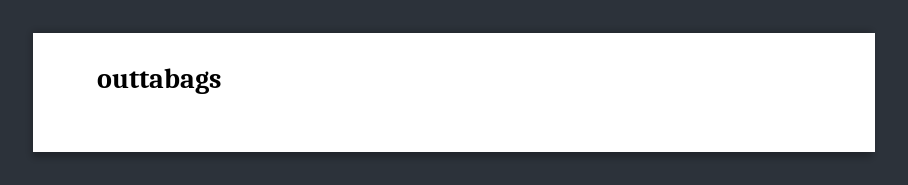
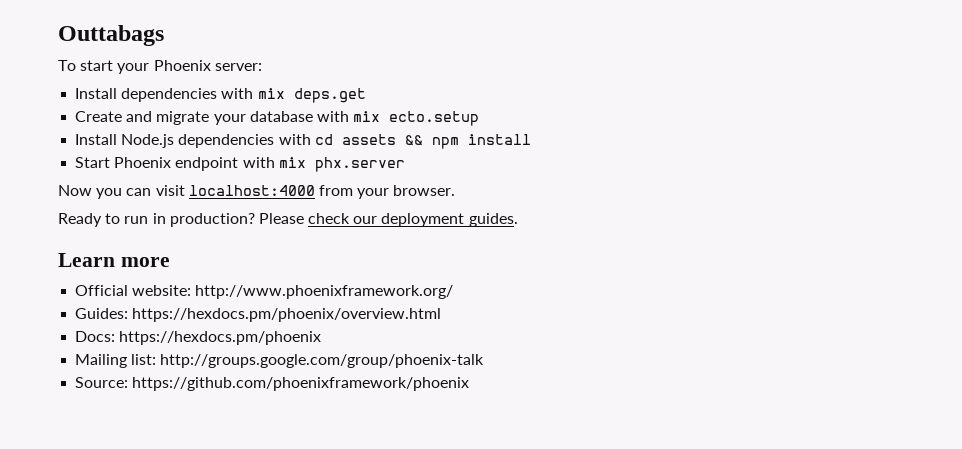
- outtabags
+ Outtabags
+ To start your Phoenix server:
+ Install dependencies with mix deps.get
+ Create and migrate your database with mix ecto.setup
+ Install Node.js dependencies with cd assets && npm install
+ Start Phoenix endpoint with mix phx.server
+ Now you can visit localhost:4000 from your browser.
+ Ready to run in production? Please check our deployment guides.
+ Learn more
+ Official website: http://www.phoenixframework.org/
+ Guides: https://hexdocs.pm/phoenix/overview.html
+ Docs: https://hexdocs.pm/phoenix
+ Mailing list: http://groups.google.com/group/phoenix-talk
+ Source: https://github.com/phoenixframework/phoenix

